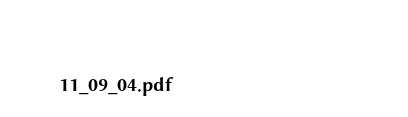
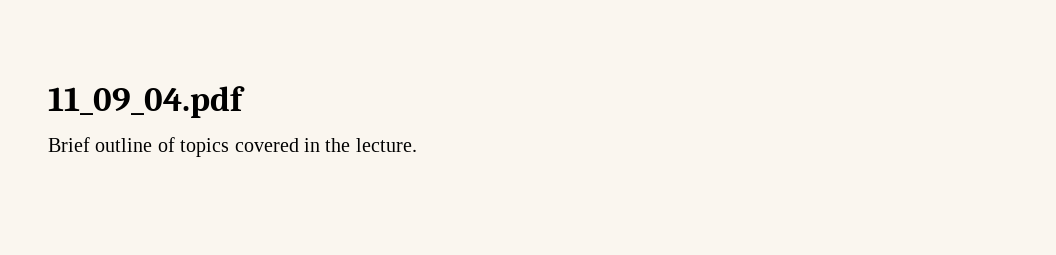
+ Brief outline of topics covered in the lecture.

